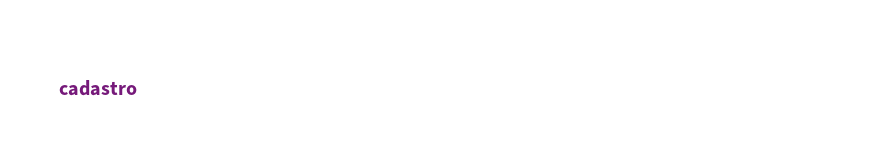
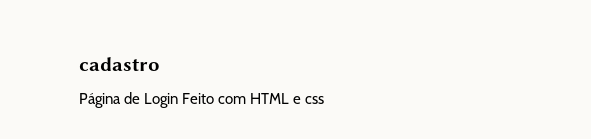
+ Página de Login Feito com HTML e css

